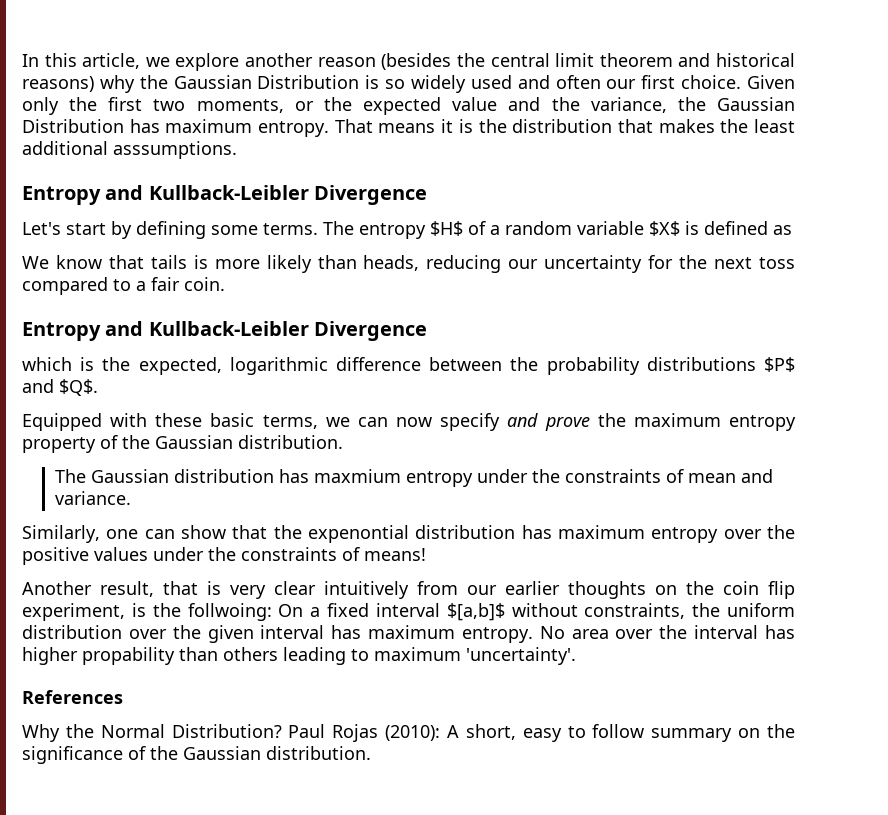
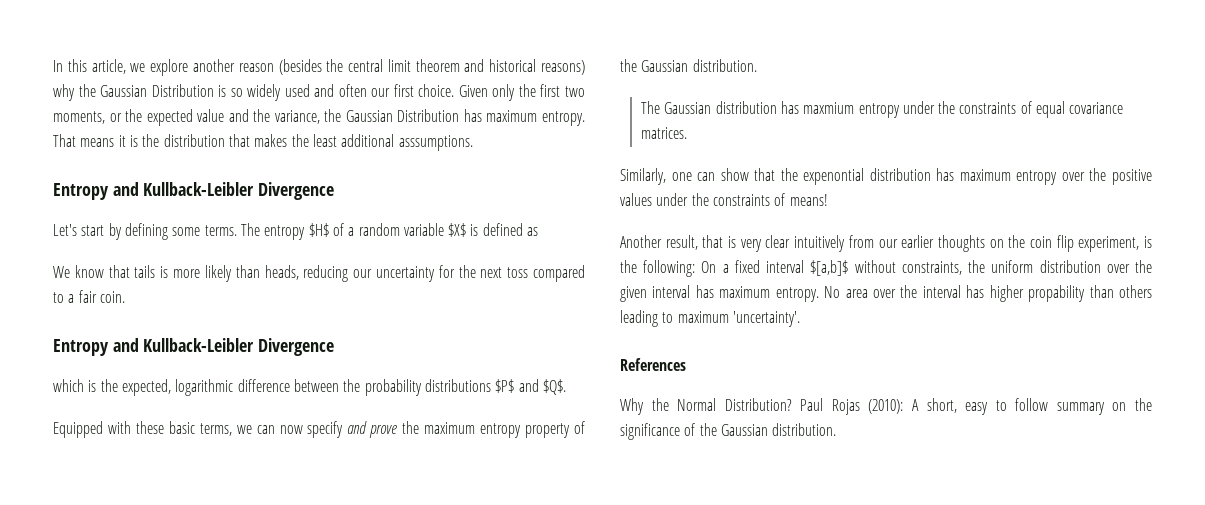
- The Gaussian distribution has maxmium entropy under the constraints of mean and variance.
+ The Gaussian distribution has maxmium entropy under the constraints of equal covariance matrices.
- Another result, that is very clear intuitively from our earlier thoughts on the coin flip experiment, is the follwoing: On a fixed interval $[a,b]$ without constraints, the uniform distribution over the given interval has maximum entropy.
+ Another result, that is very clear intuitively from our earlier thoughts on the coin flip experiment, is the following: On a fixed interval $[a,b]$ without constraints, the uniform distribution over the given interval has maximum entropy.

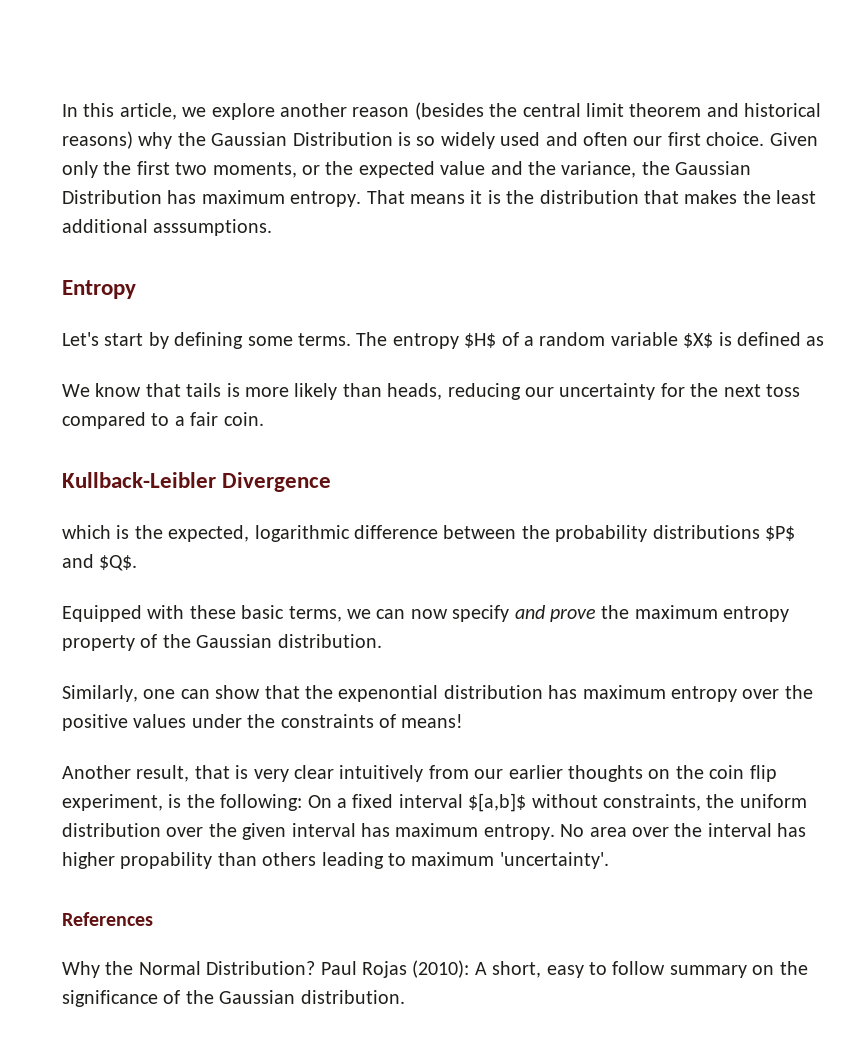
  That means it is the distribution that makes the least additional asssumptions.
- Entropy and Kullback-Leibler Divergence
+ Entropy
  We know that tails is more likely than heads, reducing our uncertainty for the next toss compared to a fair coin.
- Entropy and Kullback-Leibler Divergence
+ Kullback-Leibler Divergence
- The Gaussian distribution has maxmium entropy under the constraints of equal covariance matrices.

